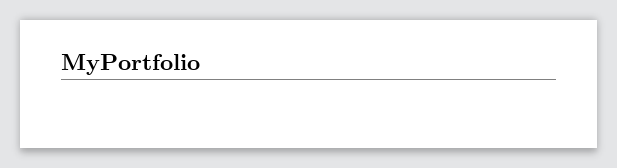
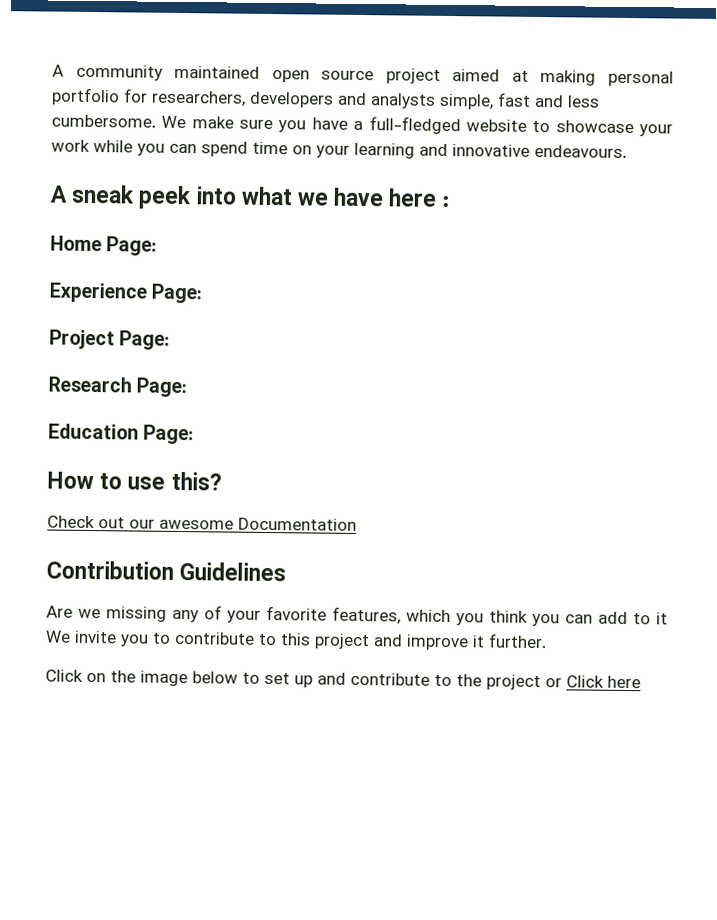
- MyPortfolio
+ A community maintained open source project aimed at making personal portfolio for researchers, developers and analysts simple, fast and less cumbersome. We make sure you have a full-fledged website to showcase your work while you can spend time on your learning and innovative endeavours.
+ A sneak peek into what we have here :
+ Home Page:
+ Experience Page:
+ Project Page:
+ Research Page:
+ Education Page:
+ How to use this?
+ Check out our awesome Documentation
+ Contribution Guidelines
+ Are we missing any of your favorite features, which you think you can add to it We invite you to contribute to this project and improve it further.
+ Click on the image below to set up and contribute to the project or Click here

